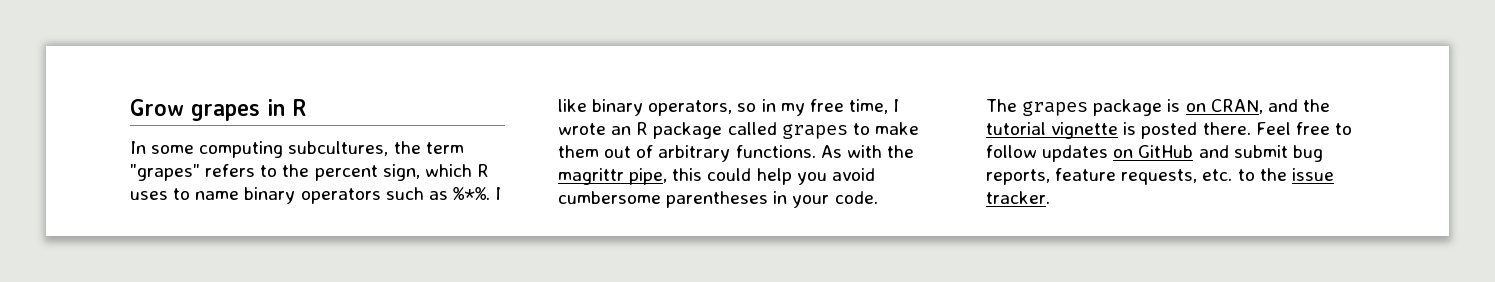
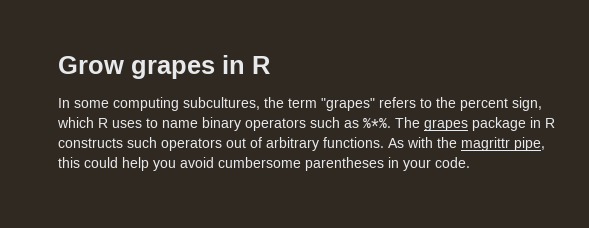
- I like binary operators, so in my free time, I wrote an R package called grapes to make them out of arbitrary functions.
+ The grapes package in R constructs such operators out of arbitrary functions.
- The grapes package is on CRAN, and the tutorial vignette is posted there. Feel free to follow updates on GitHub and submit bug reports, feature requests, etc. to the issue tracker.

